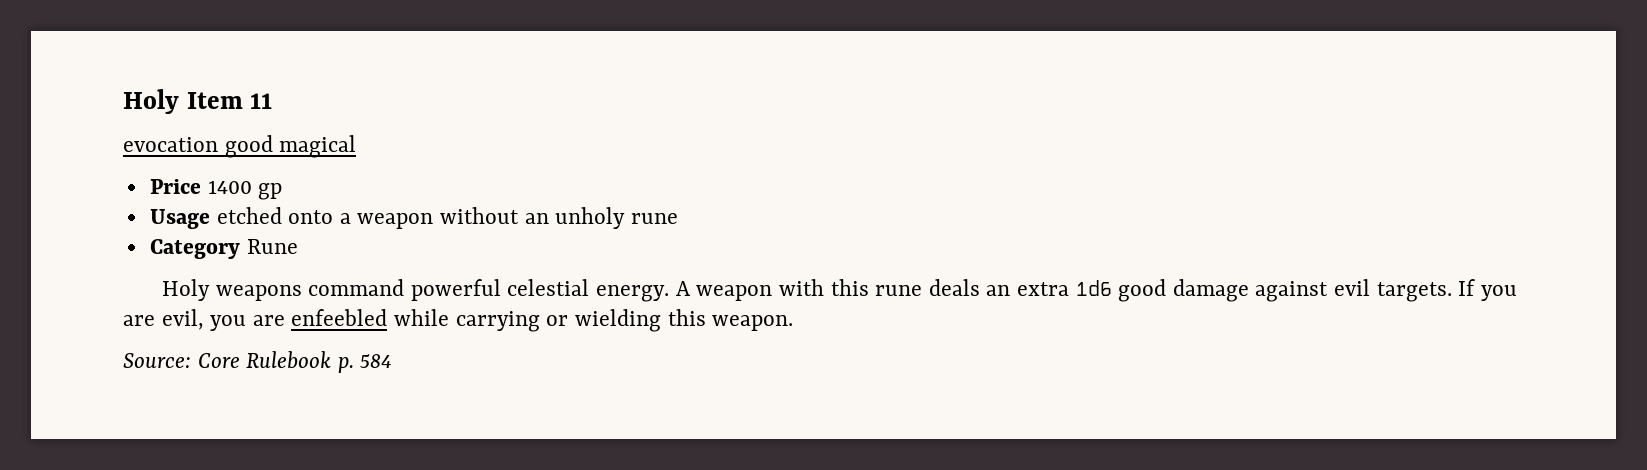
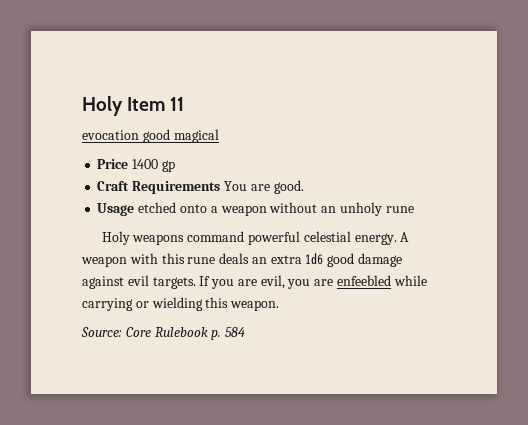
+ Craft Requirements You are good.
- Category Rune

